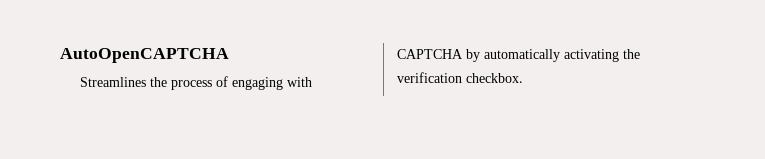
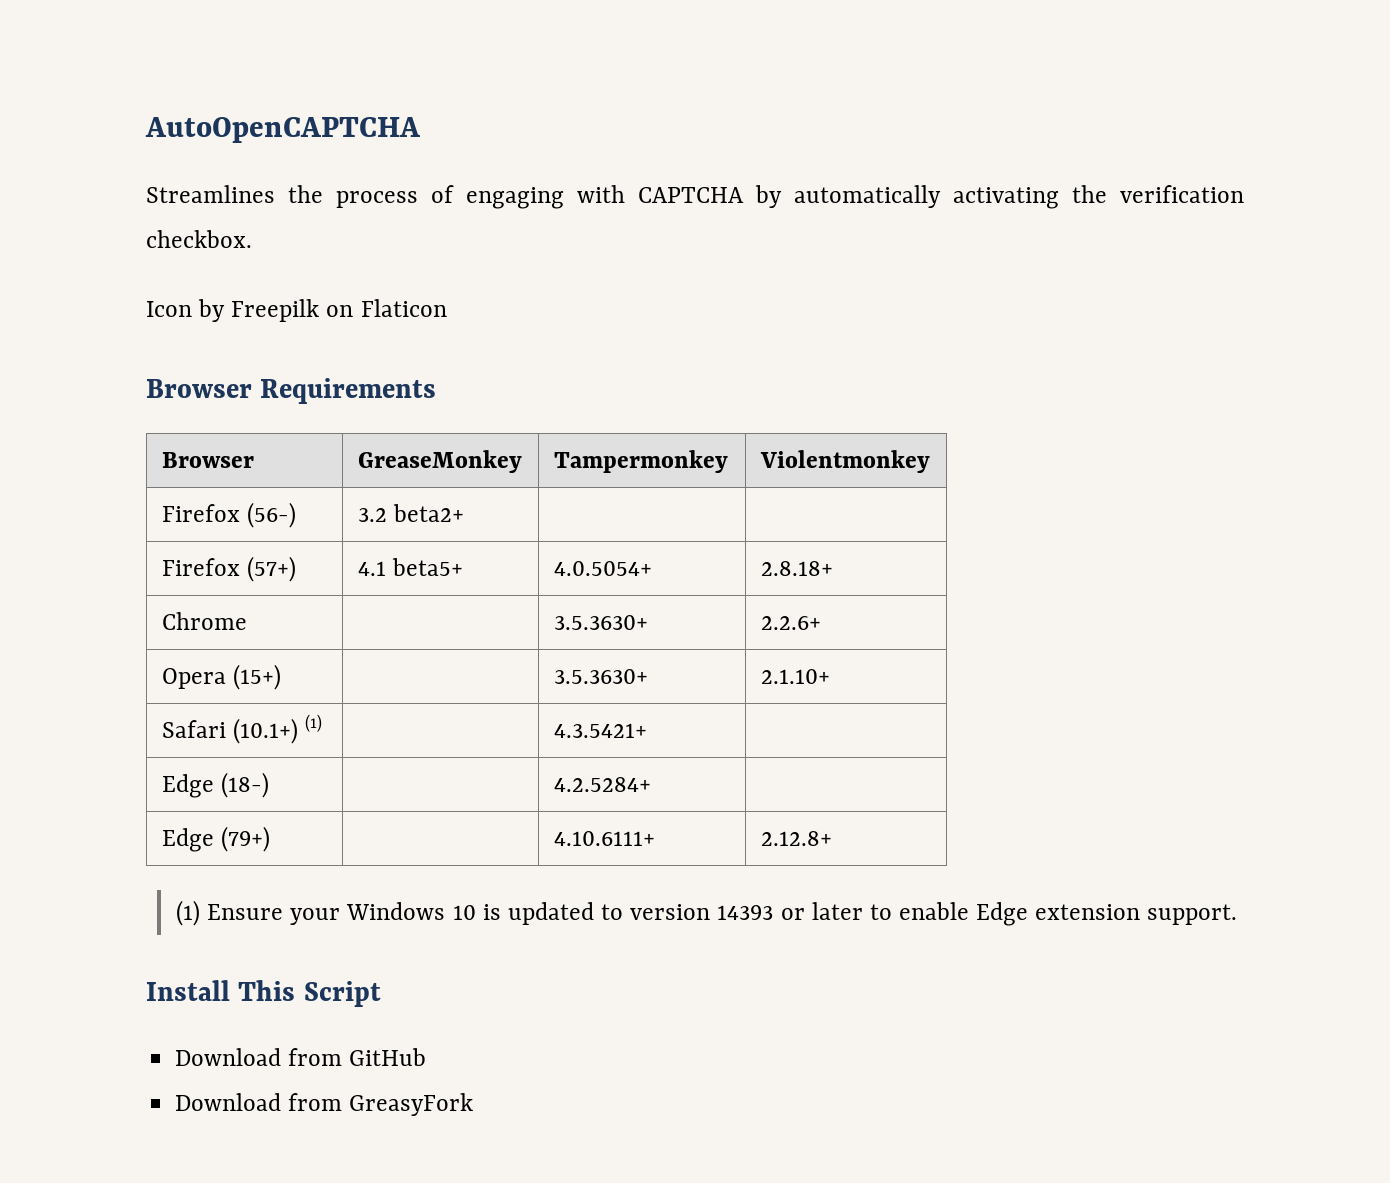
+ Icon by Freepilk on Flaticon
+ Browser Requirements
+ Browser | GreaseMonkey | Tampermonkey | Violentmonkey
+ Firefox (56-) | 3.2 beta2+ | |
+ Firefox (57+) | 4.1 beta5+ | 4.0.5054+ | 2.8.18+
+ Chrome | | 3.5.3630+ | 2.2.6+
+ Opera (15+) | | 3.5.3630+ | 2.1.10+
+ Safari (10.1+) (1) | | 4.3.5421+ |
+ Edge (18-) | | 4.2.5284+ |
+ Edge (79+) | | 4.10.6111+ | 2.12.8+
+ (1) Ensure your Windows 10 is updated to version 14393 or later to enable Edge extension support.
+ Install This Script
+ Download from GitHub
+ Download from GreasyFork

